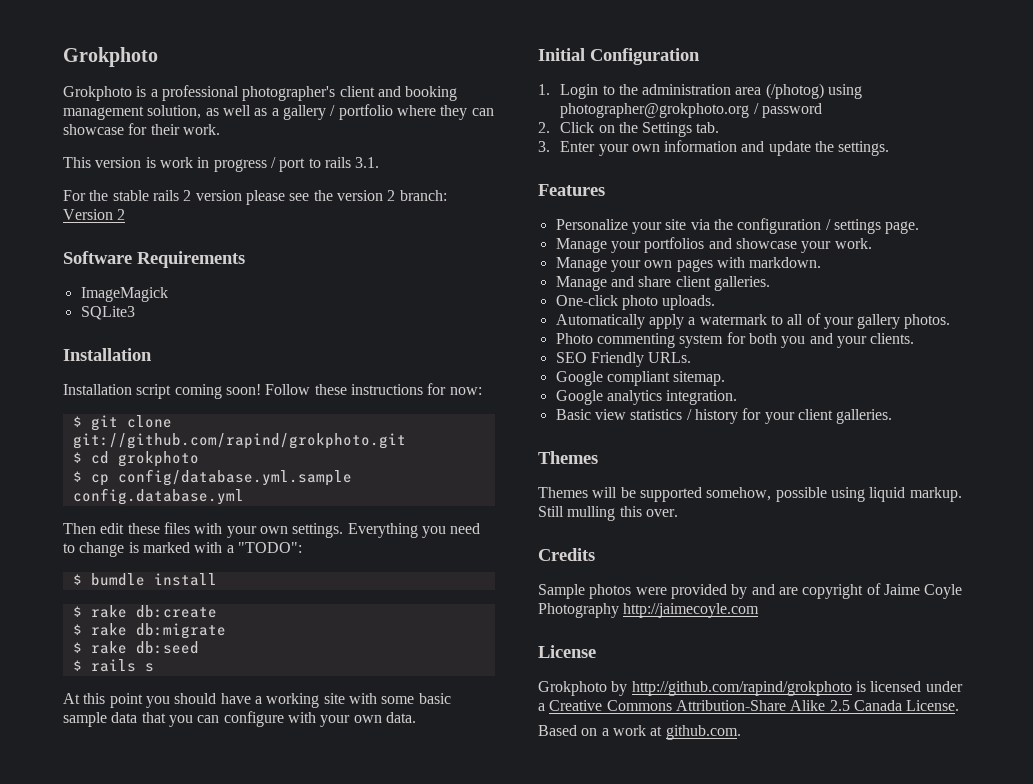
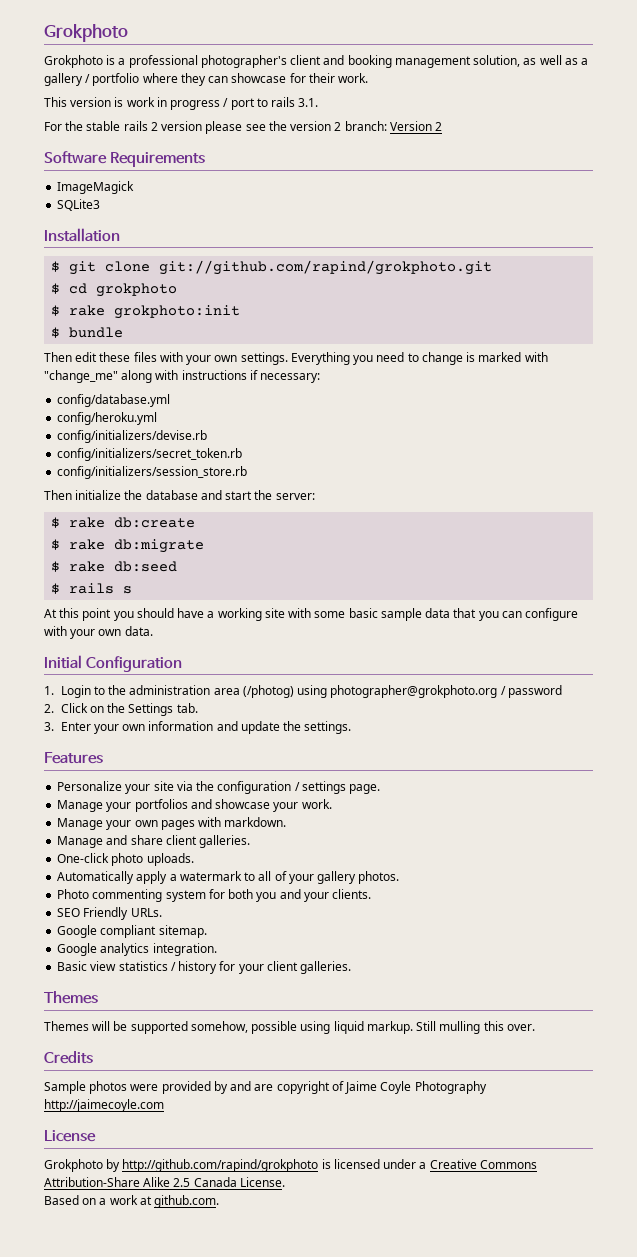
- Installation script coming soon! Follow these instructions for now:
- $ cp config/database.yml.sample config.database.yml
+ $ rake grokphoto:init
+ $ bundle
- Everything you need to change is marked with a "TODO":
- $ bumdle install
+ Everything you need to change is marked with "change_me" along with instructions if necessary:
+ config/database.yml
+ config/heroku.yml
+ config/initializers/devise.rb
+ config/initializers/secret_token.rb
+ config/initializers/session_store.rb
+ Then initialize the database and start the server:

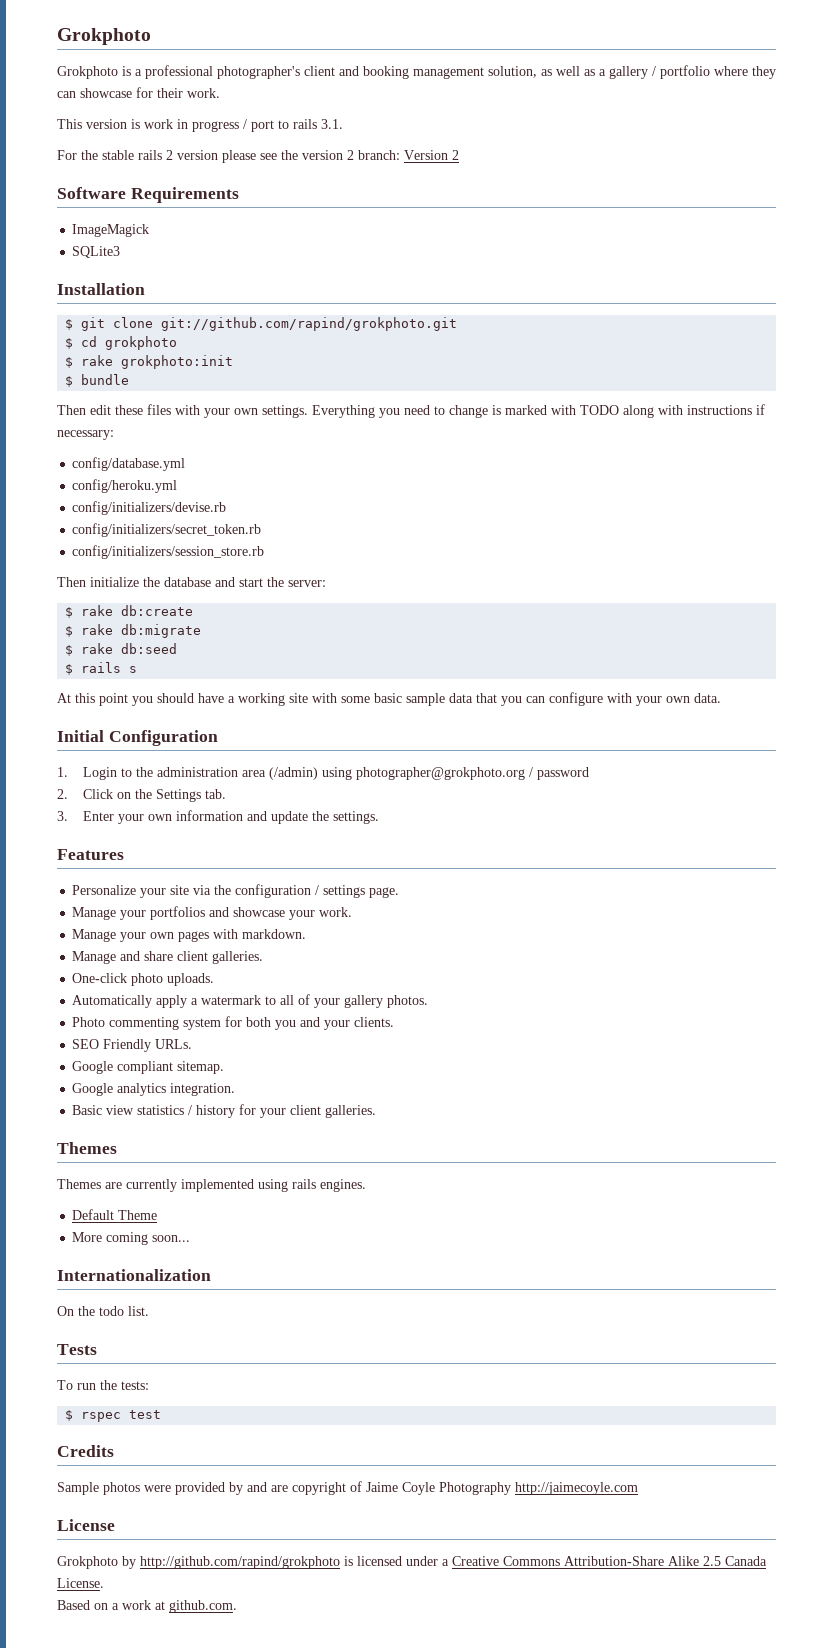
- Everything you need to change is marked with "change_me" along with instructions if necessary:
+ Everything you need to change is marked with TODO along with instructions if necessary:
- 1. Login to the administration area (/photog) using photographer@grokphoto.org / password
+ 1. Login to the administration area (/admin) using photographer@grokphoto.org / password
- Themes will be supported somehow, possible using liquid markup. Still mulling this over.
+ Themes are currently implemented using rails engines.
+ Default Theme
+ More coming soon...
+ Internationalization
+ On the todo list.
+ Tests
+ To run the tests:
+ $ rspec test

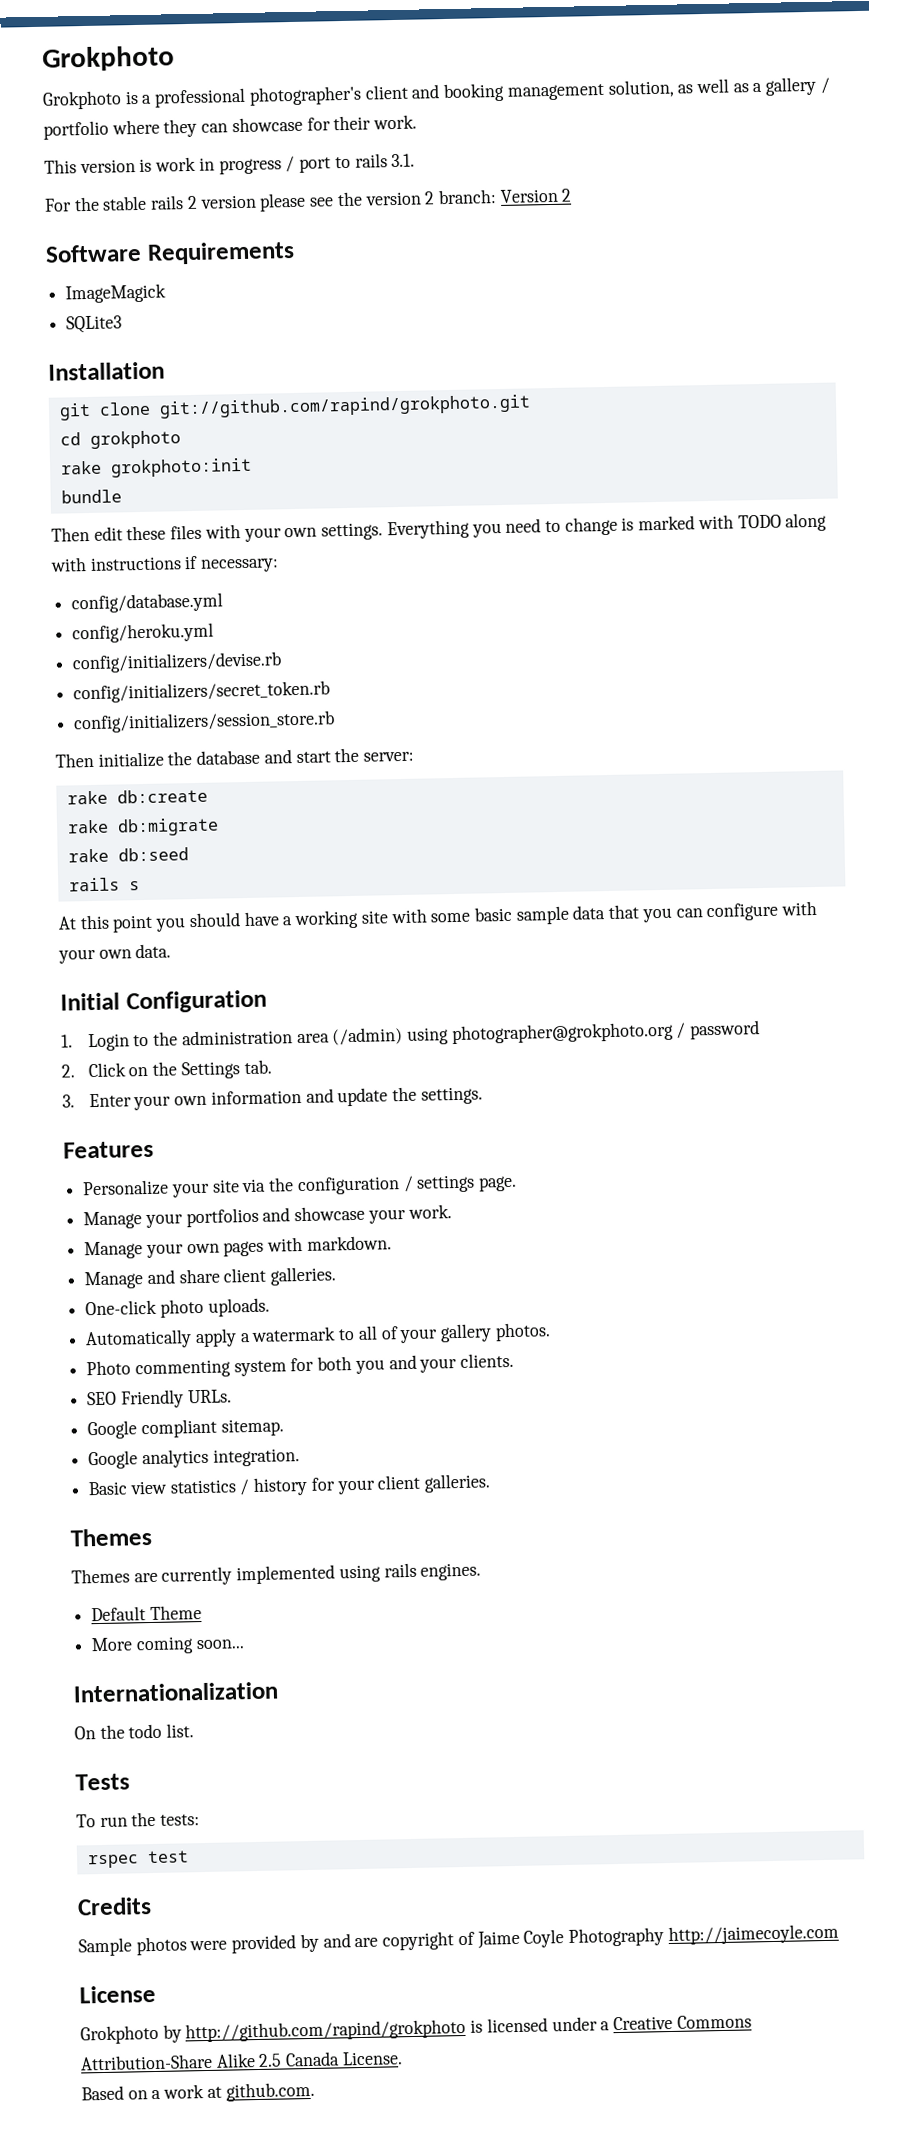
- $ git clone git://github.com/rapind/grokphoto.git
+ git clone git://github.com/rapind/grokphoto.git
- $ cd grokphoto
+ cd grokphoto
- $ rake grokphoto:init
+ rake grokphoto:init
- $ bundle
+ bundle
- $ rake db:create
+ rake db:create
- $ rake db:migrate
+ rake db:migrate
- $ rake db:seed
+ rake db:seed
- $ rails s
+ rails s
- $ rspec test
+ rspec test

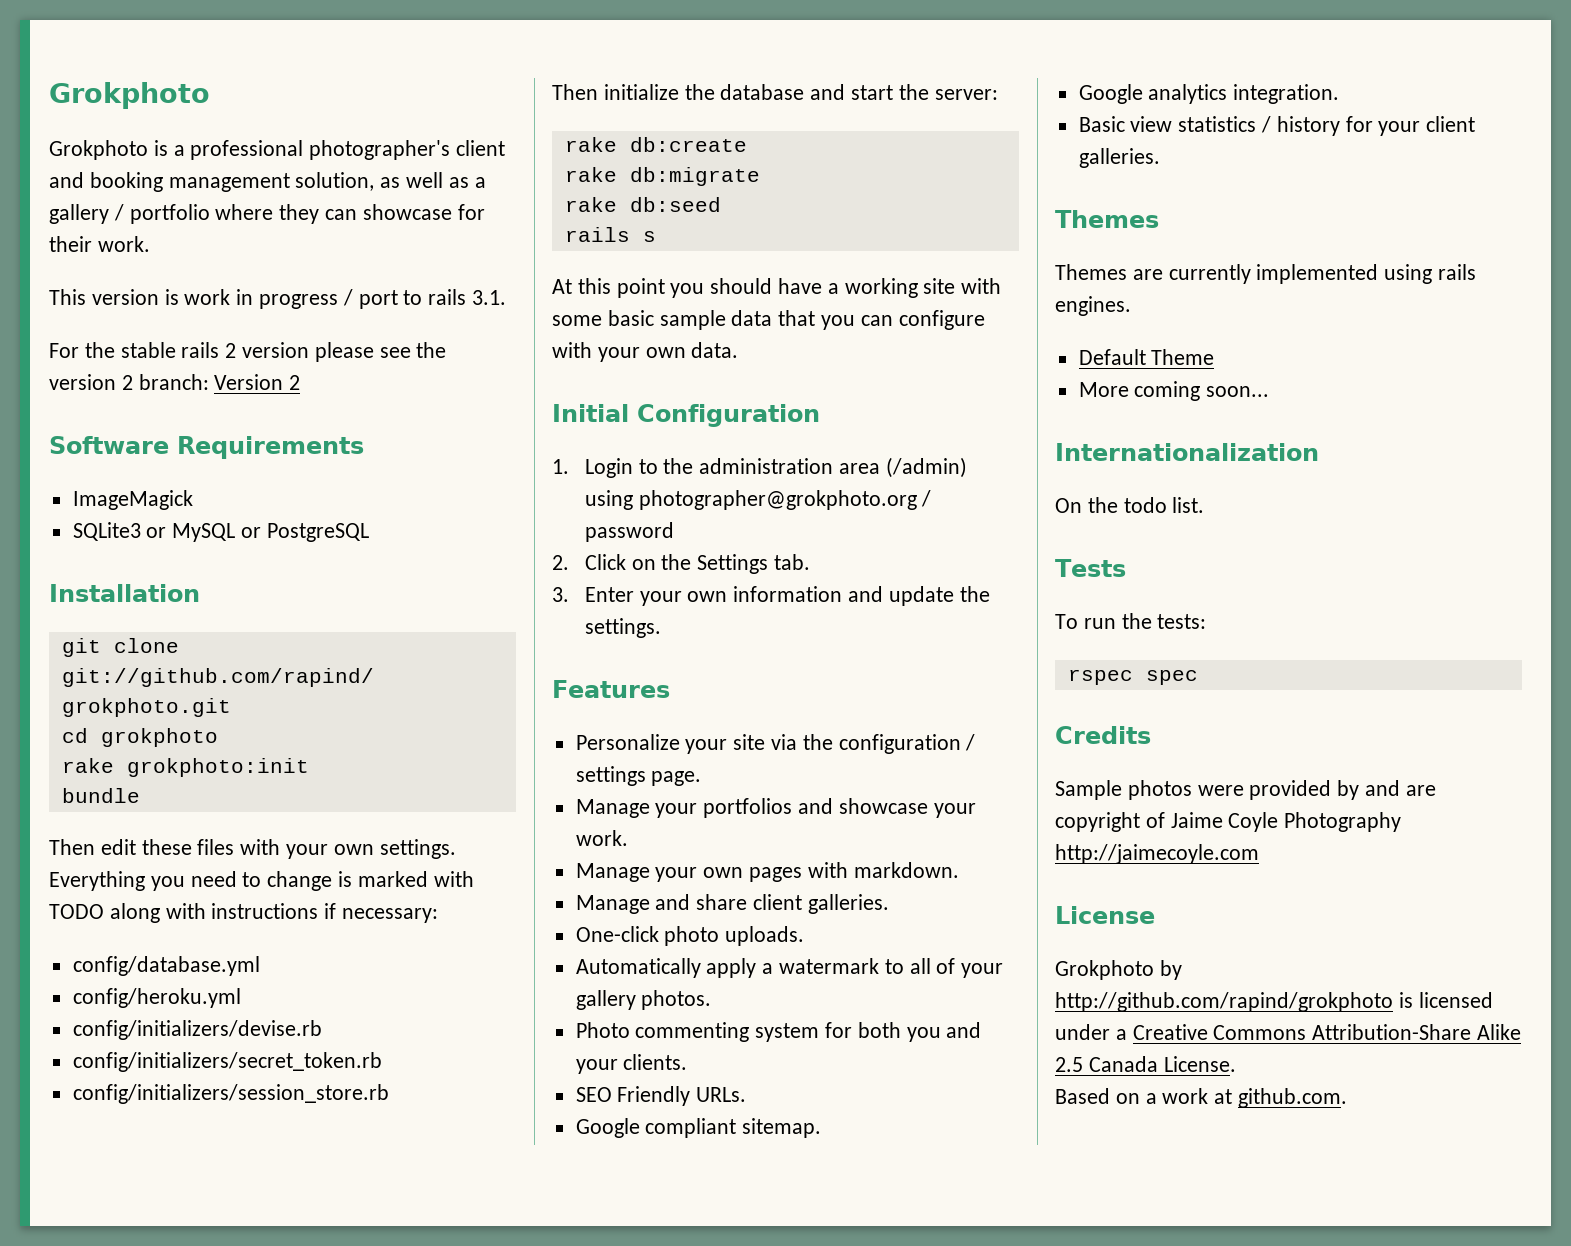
- SQLite3
+ SQLite3 or MySQL or PostgreSQL
- rspec test
+ rspec spec

